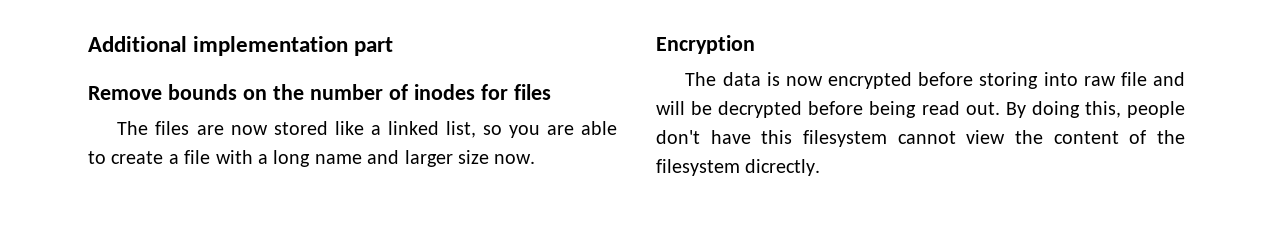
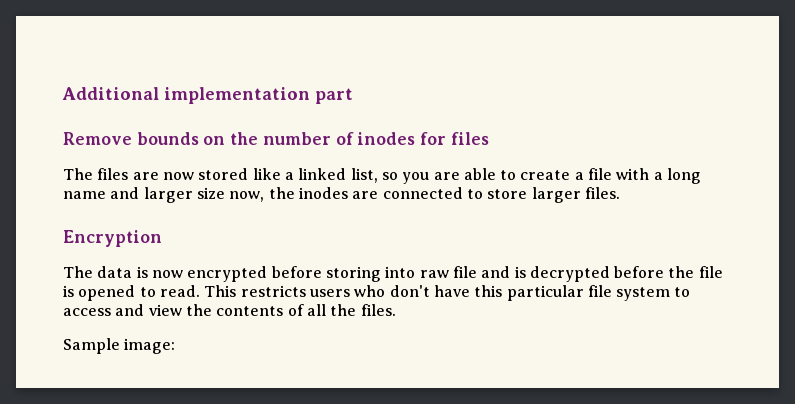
- The files are now stored like a linked list, so you are able to create a file with a long name and larger size now.
+ The files are now stored like a linked list, so you are able to create a file with a long name and larger size now, the inodes are connected to store larger files.
- The data is now encrypted before storing into raw file and will be decrypted before being read out. By doing this, people don't have this filesystem cannot view the content of the filesystem dicrectly.
+ The data is now encrypted before storing into raw file and is decrypted before the file is opened to read. This restricts users who don't have this particular file system to access and view the contents of all the files.
+ Sample image:

